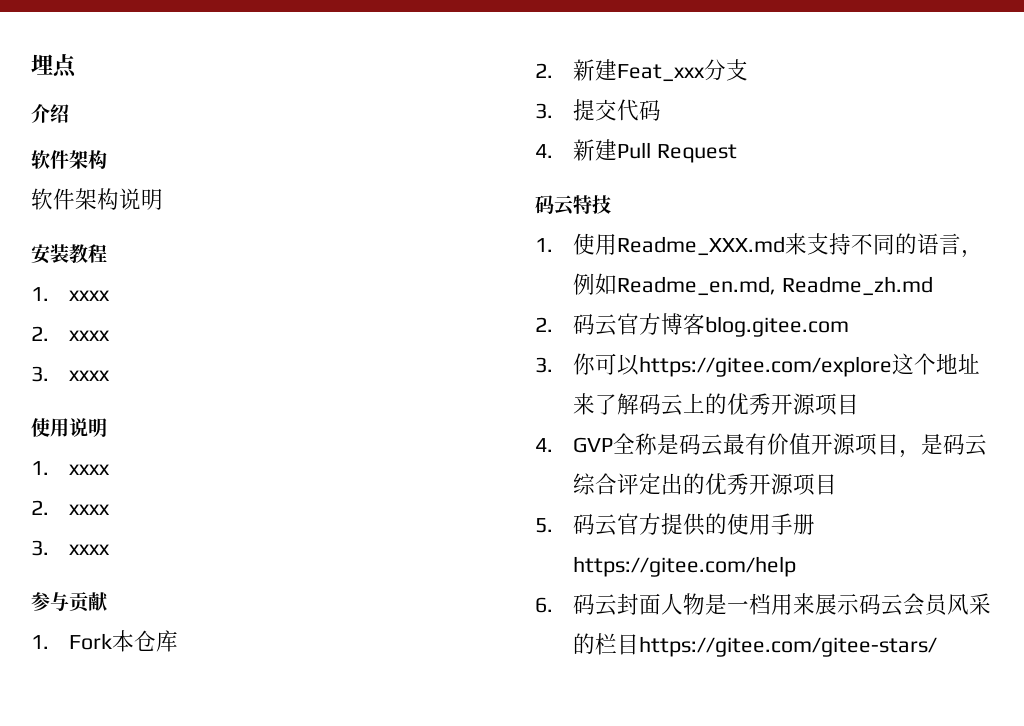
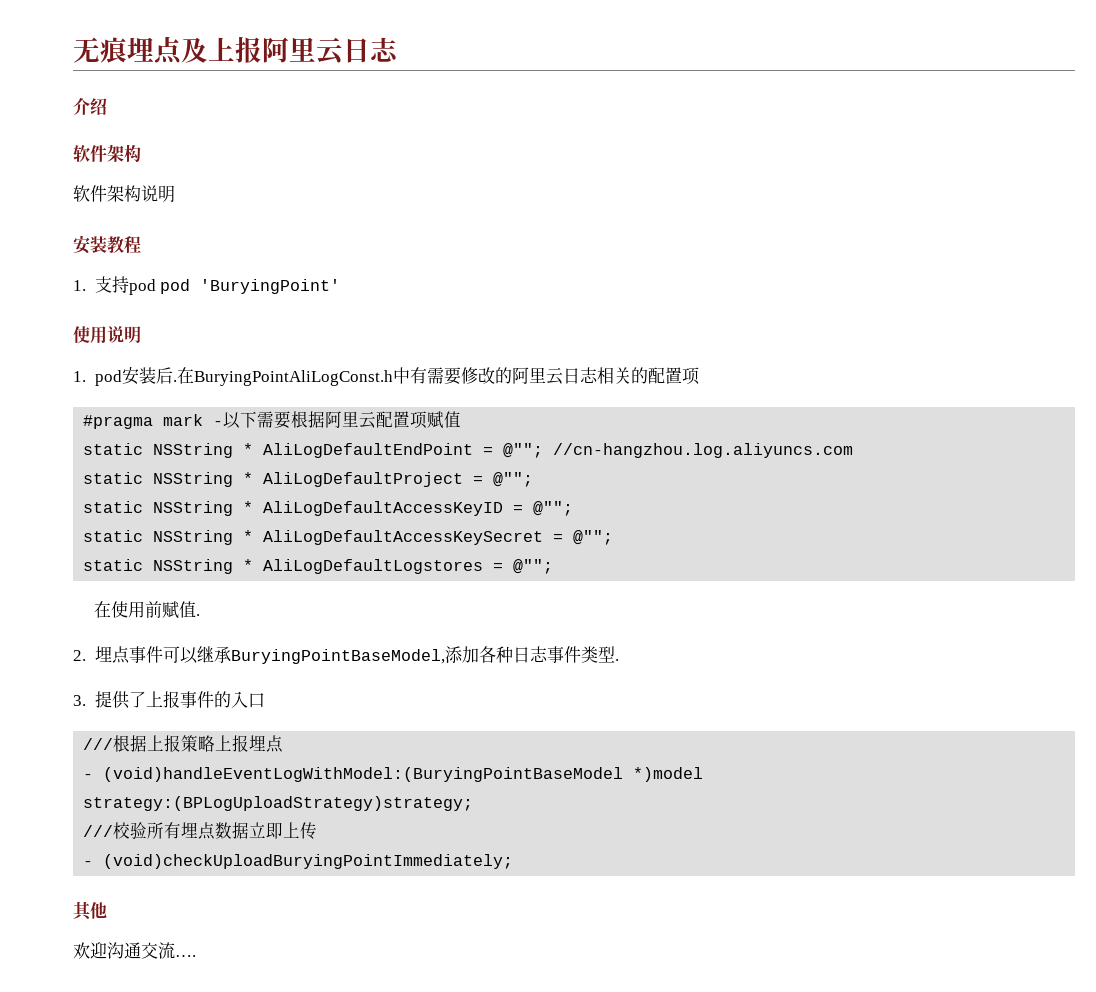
- 埋点
+ 无痕埋点及上报阿里云日志
  安装教程
- 1. xxxx
- 2. xxxx
- 3. xxxx
+ 1.支持pod pod 'BuryingPoint'
  使用说明
- 1. xxxx
- 2. xxxx
- 3. xxxx
- 参与贡献
- 1. Fork本仓库
- 2.新建Feat_xxx分支
- 3.提交代码
- 4.新建Pull Request
- 码云特技
- 1.使用Readme_XXX.md来支持不同的语言，例如Readme_en.md, Readme_zh.md
- 2.码云官方博客blog.gitee.com
- 3.你可以https://gitee.com/explore这个地址来了解码云上的优秀开源项目
- 4. GVP全称是码云最有价值开源项目，是码云综合评定出的优秀开源项目
- 5.码云官方提供的使用手册https://gitee.com/help
- 6.码云封面人物是一档用来展示码云会员风采的栏目https://gitee.com/gitee-stars/
+ 1. pod安装后.在BuryingPointAliLogConst.h中有需要修改的阿里云日志相关的配置项
+ #pragma mark -以下需要根据阿里云配置项赋值
+ static NSString * AliLogDefaultEndPoint = @""; //cn-hangzhou.log.aliyuncs.com
+ static NSString * AliLogDefaultProject = @"";
+ static NSString * AliLogDefaultAccessKeyID = @"";
+ static NSString * AliLogDefaultAccessKeySecret = @"";
+ static NSString * AliLogDefaultLogstores = @"";
+ 在使用前赋值.
+ 2.埋点事件可以继承BuryingPointBaseModel,添加各种日志事件类型.
+ 3.提供了上报事件的入口
+ ///根据上报策略上报埋点
+ - (void)handleEventLogWithModel:(BuryingPointBaseModel *)model strategy:(BPLogUploadStrategy)strategy;
+ ///校验所有埋点数据立即上传
+ - (void)checkUploadBuryingPointImmediately;
+ 其他
+ 欢迎沟通交流….

